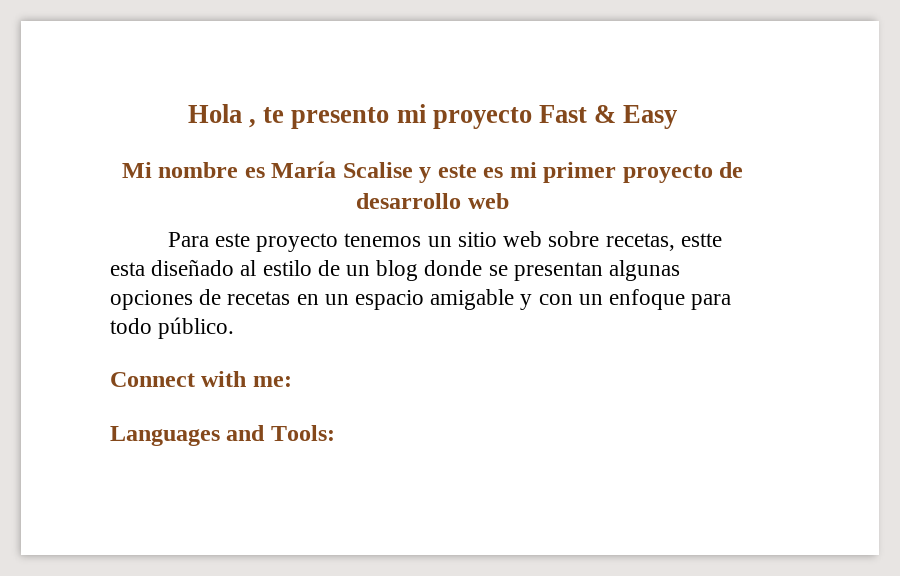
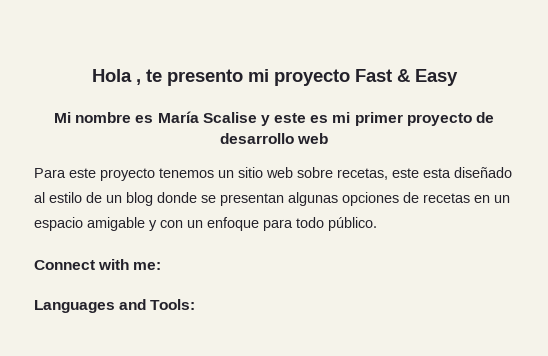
- Para este proyecto tenemos un sitio web sobre recetas, estte esta diseñado al estilo de un blog donde se presentan algunas opciones de recetas en un espacio amigable y con un enfoque para todo público.
+ Para este proyecto tenemos un sitio web sobre recetas, este esta diseñado al estilo de un blog donde se presentan algunas opciones de recetas en un espacio amigable y con un enfoque para todo público.

